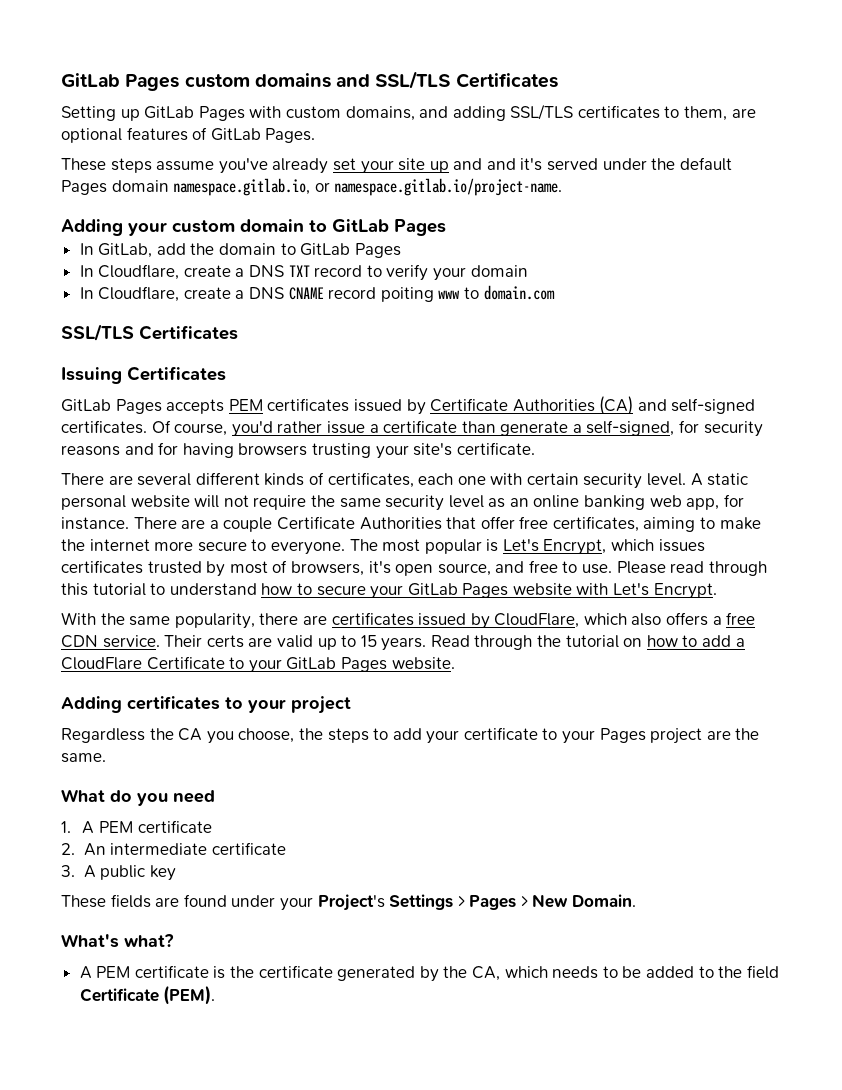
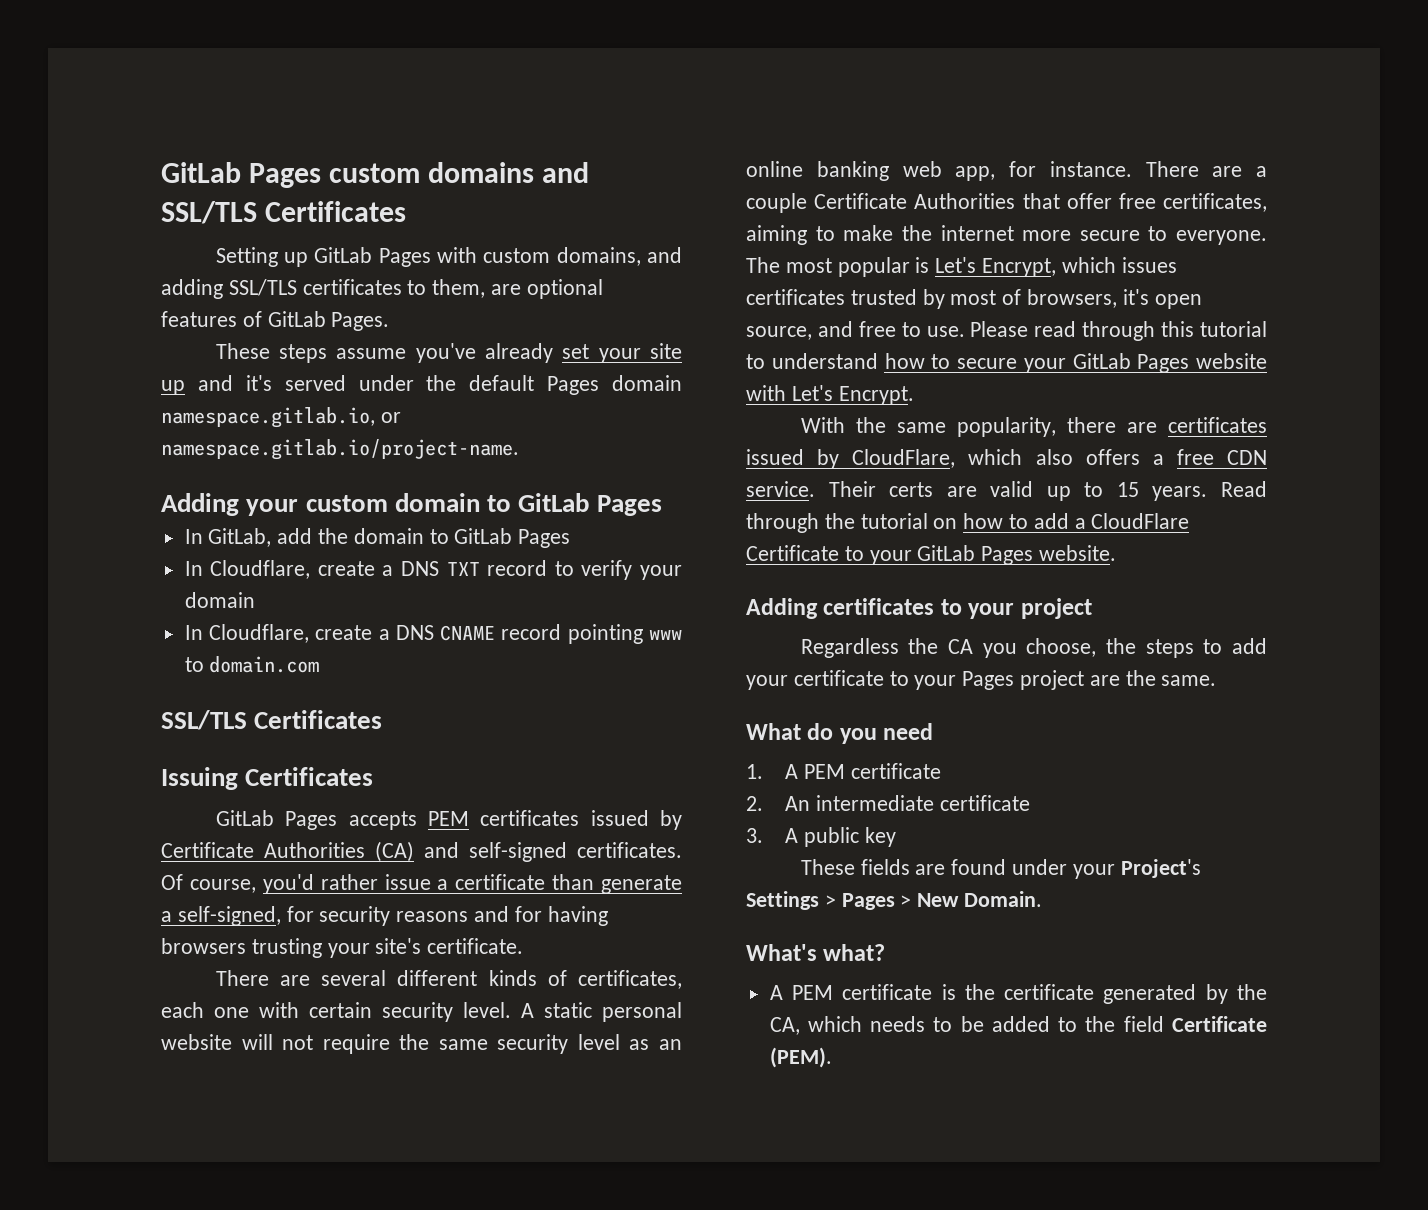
- These steps assume you've already set your site up and and it's served under the default Pages domain namespace.gitlab.io, or namespace.gitlab.io/project-name.
+ These steps assume you've already set your site up and it's served under the default Pages domain namespace.gitlab.io, or namespace.gitlab.io/project-name.
- In Cloudflare, create a DNS CNAME record poiting www to domain.com
+ In Cloudflare, create a DNS CNAME record pointing www to domain.com

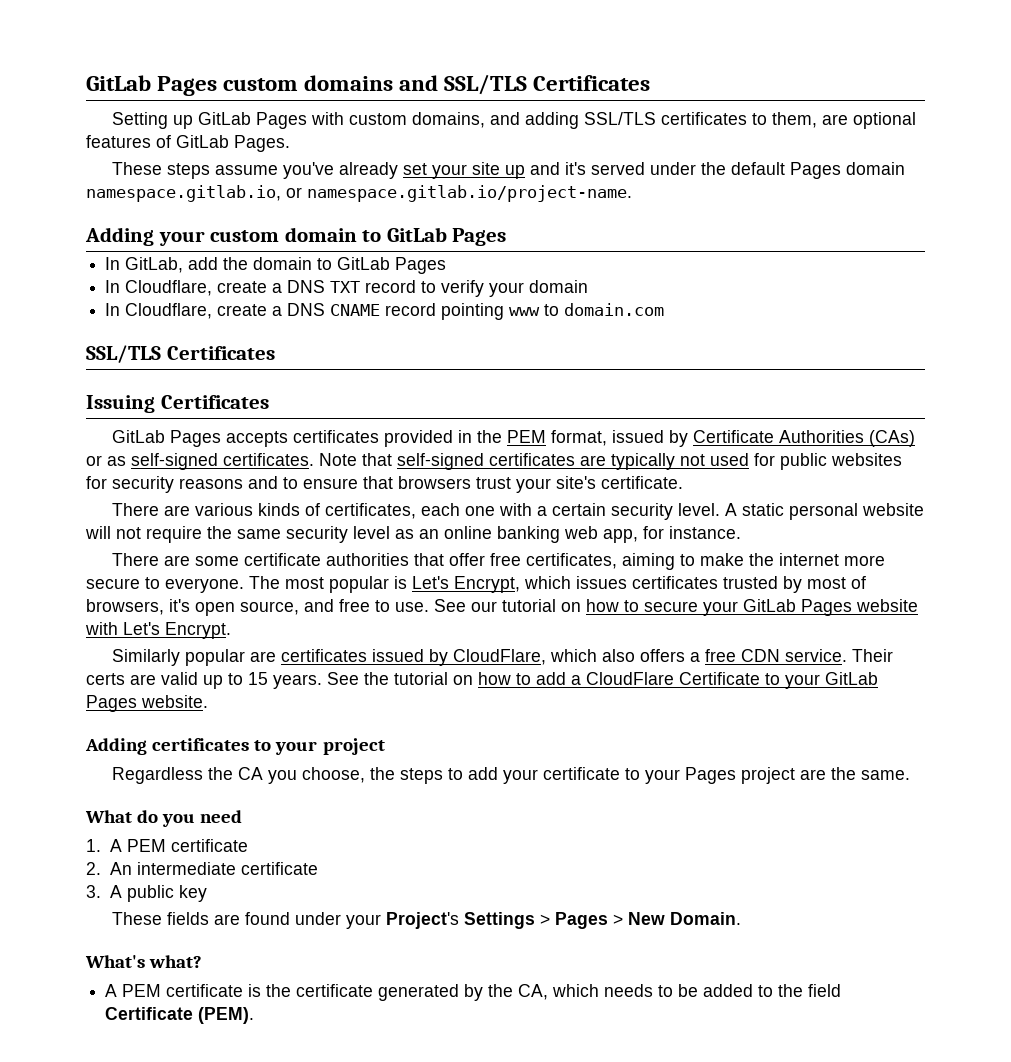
- GitLab Pages accepts PEM certificates issued by Certificate Authorities (CA) and self-signed certificates. Of course, you'd rather issue a certificate than generate a self-signed, for security reasons and for having browsers trusting your site's certificate.
+ GitLab Pages accepts certificates provided in the PEM format, issued by Certificate Authorities (CAs) or as self-signed certificates. Note that self-signed certificates are typically not used for public websites for security reasons and to ensure that browsers trust your site's certificate.
- There are several different kinds of certificates, each one with certain security level.
+ There are various kinds of certificates, each one with a certain security level.
- A static personal website will not require the same security level as an online banking web app, for instance. There are a couple Certificate Authorities that offer free certificates, aiming to make the internet more secure to everyone.
+ A static personal website will not require the same security level as an online banking web app, for instance.
+ There are some certificate authorities that offer free certificates, aiming to make the internet more secure to everyone.
- Please read through this tutorial to understand how to secure your GitLab Pages website with Let's Encrypt.
+ See our tutorial on how to secure your GitLab Pages website with Let's Encrypt.
- With the same popularity, there are certificates issued by CloudFlare, which also offers a free CDN service.
+ Similarly popular are certificates issued by CloudFlare, which also offers a free CDN service.
- Read through the tutorial on how to add a CloudFlare Certificate to your GitLab Pages website.
+ See the tutorial on how to add a CloudFlare Certificate to your GitLab Pages website.

